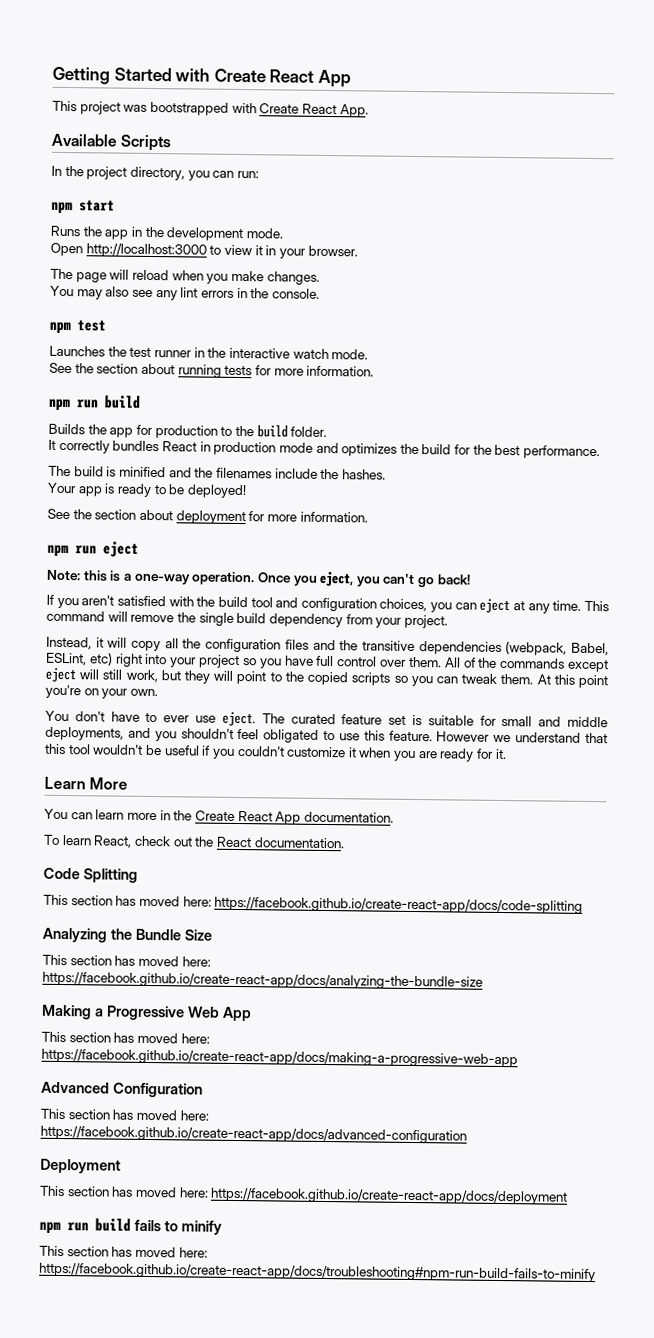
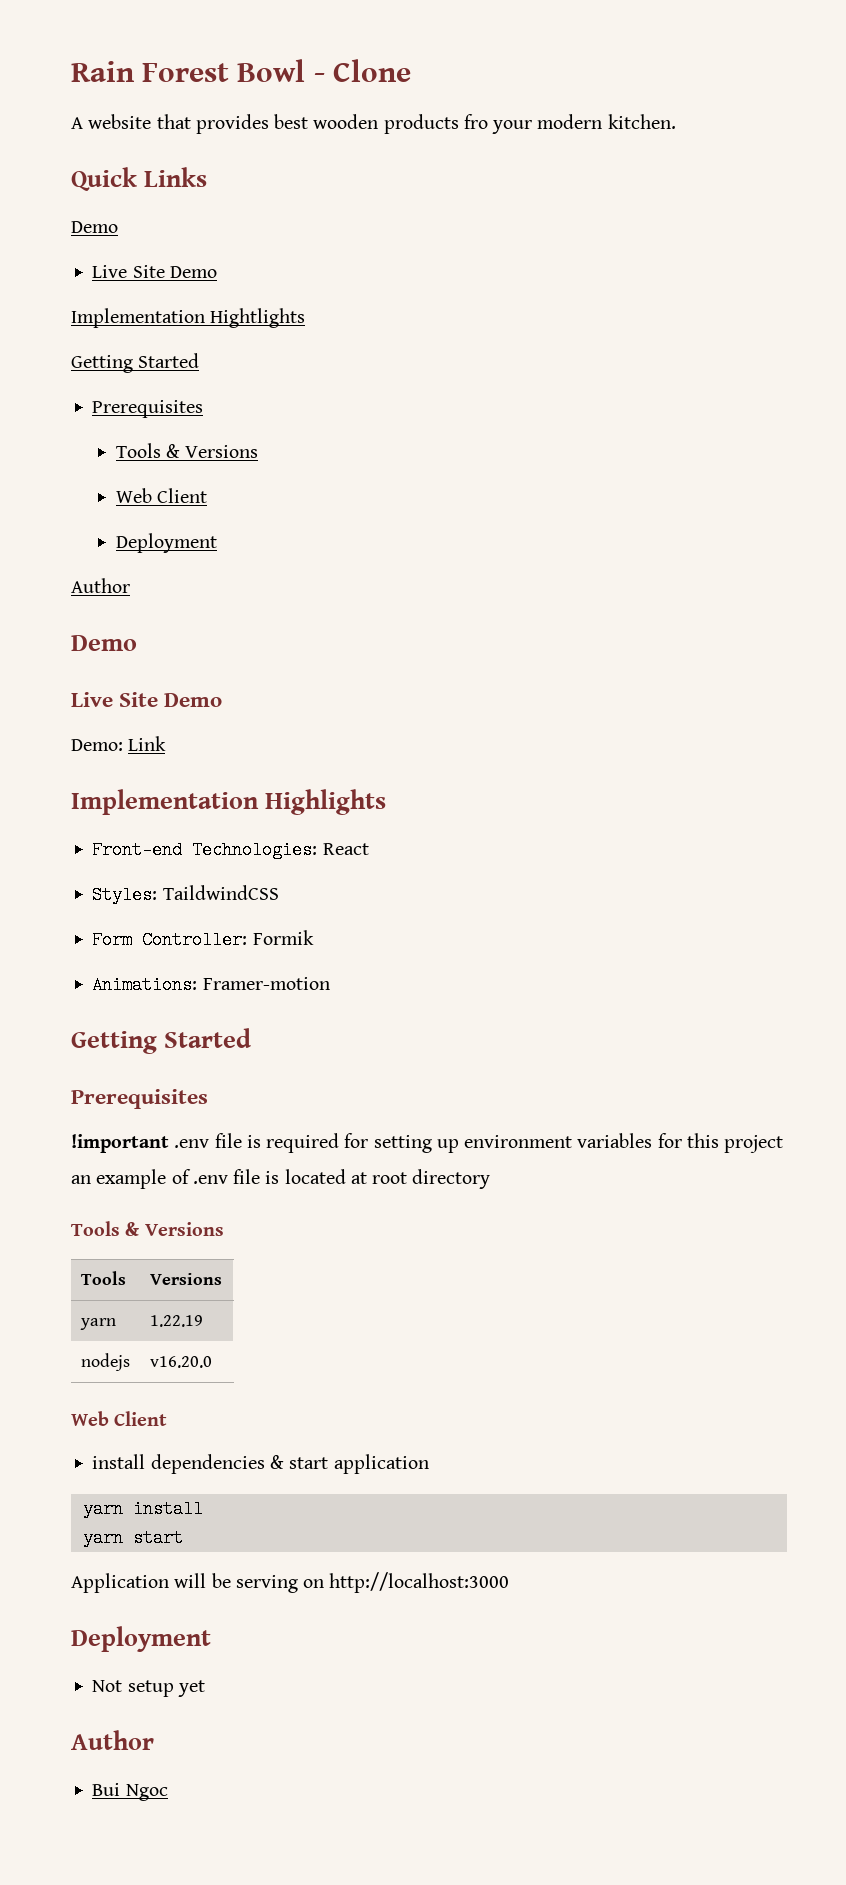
- Getting Started with Create React App
- This project was bootstrapped with Create React App.
- Available Scripts
- In the project directory, you can run:
- npm start
- Runs the app in the development mode.
- Open http://localhost:3000 to view it in your browser.
- The page will reload when you make changes.
- You may also see any lint errors in the console.
- npm test
- Launches the test runner in the interactive watch mode.
- See the section about running tests for more information.
- npm run build
- Builds the app for production to the build folder.
- It correctly bundles React in production mode and optimizes the build for the best performance.
- The build is minified and the filenames include the hashes.
- Your app is ready to be deployed!
- See the section about deployment for more information.
- npm run eject
- Note: this is a one-way operation. Once you eject, you can't go back!
- If you aren't satisfied with the build tool and configuration choices, you can eject at any time. This command will remove the single build dependency from your project.
- Instead, it will copy all the configuration files and the transitive dependencies (webpack, Babel, ESLint, etc) right into your project so you have full control over them. All of the commands except eject will still work, but they will point to the copied scripts so you can tweak them. At this point you're on your own.
- You don't have to ever use eject. The curated feature set is suitable for small and middle deployments, and you shouldn't feel obligated to use this feature. However we understand that this tool wouldn't be useful if you couldn't customize it when you are ready for it.
- Learn More
- You can learn more in the Create React App documentation.
- To learn React, check out the React documentation.
- Code Splitting
- This section has moved here: https://facebook.github.io/create-react-app/docs/code-splitting
- Analyzing the Bundle Size
- This section has moved here: https://facebook.github.io/create-react-app/docs/analyzing-the-bundle-size
- Making a Progressive Web App
- This section has moved here: https://facebook.github.io/create-react-app/docs/making-a-progressive-web-app
- Advanced Configuration
- This section has moved here: https://facebook.github.io/create-react-app/docs/advanced-configuration
+ Rain Forest Bowl - Clone
+ A website that provides best wooden products fro your modern kitchen.
+ Quick Links
+ Demo
+ Live Site Demo
+ Implementation Hightlights
+ Getting Started
+ Prerequisites
+ Tools & Versions
+ Web Client
  Deployment
- This section has moved here: https://facebook.github.io/create-react-app/docs/deployment
- npm run build fails to minify
- This section has moved here: https://facebook.github.io/create-react-app/docs/troubleshooting#npm-run-build-fails-to-minify
+ Author
+ Demo
+ Live Site Demo
+ Demo: Link
+ Implementation Highlights
+ Front-end Technologies: React
+ Styles: TaildwindCSS
+ Form Controller: Formik
+ Animations: Framer-motion
+ Getting Started
+ Prerequisites
+ !important .env file is required for setting up environment variables for this project
+ an example of .env file is located at root directory
+ Tools & Versions
+ Tools | Versions
+ yarn | 1.22.19
+ nodejs | v16.20.0
+ Web Client
+ install dependencies & start application
+ yarn install
+ yarn start
+ Application will be serving on http://localhost:3000
+ Deployment
+ Not setup yet
+ Author
+ Bui Ngoc

